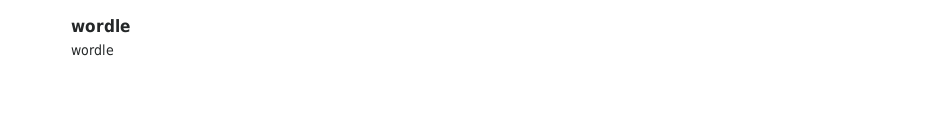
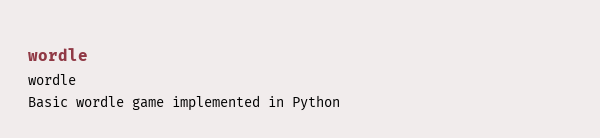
+ Basic wordle game implemented in Python

